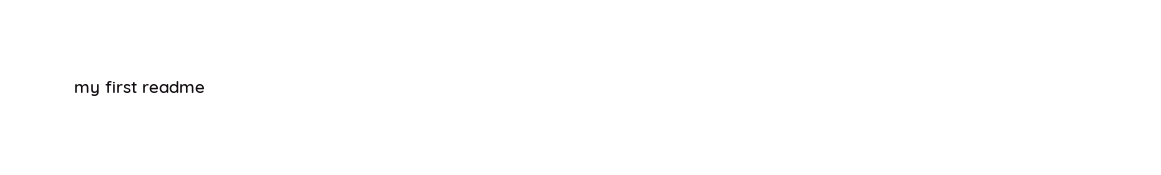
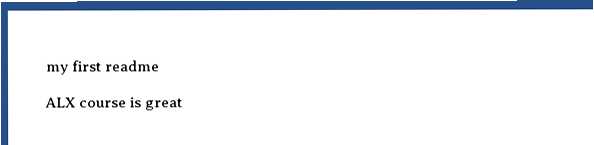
+ ALX course is great

